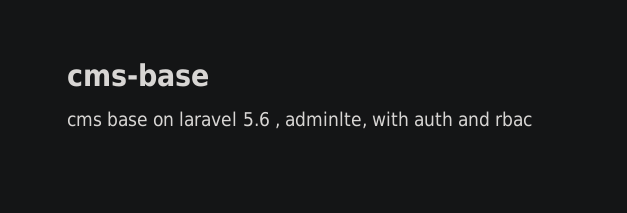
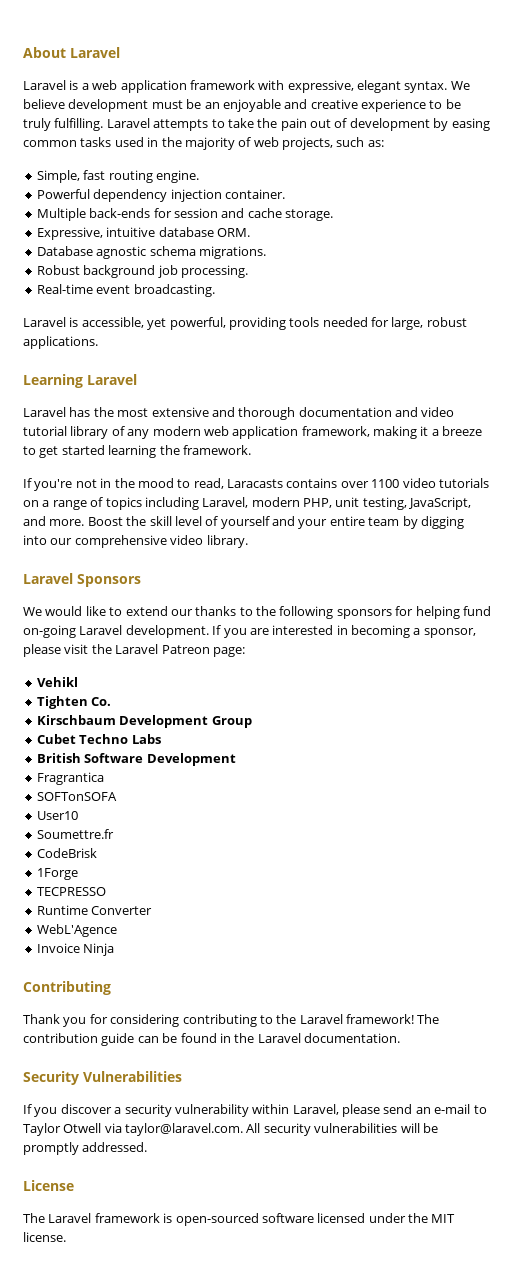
- cms-base
- cms base on laravel 5.6 , adminlte, with auth and rbac
+ About Laravel
+ Laravel is a web application framework with expressive, elegant syntax. We believe development must be an enjoyable and creative experience to be truly fulfilling. Laravel attempts to take the pain out of development by easing common tasks used in the majority of web projects, such as:
+ Simple, fast routing engine.
+ Powerful dependency injection container.
+ Multiple back-ends for session and cache storage.
+ Expressive, intuitive database ORM.
+ Database agnostic schema migrations.
+ Robust background job processing.
+ Real-time event broadcasting.
+ Laravel is accessible, yet powerful, providing tools needed for large, robust applications.
+ Learning Laravel
+ Laravel has the most extensive and thorough documentation and video tutorial library of any modern web application framework, making it a breeze to get started learning the framework.
+ If you're not in the mood to read, Laracasts contains over 1100 video tutorials on a range of topics including Laravel, modern PHP, unit testing, JavaScript, and more. Boost the skill level of yourself and your entire team by digging into our comprehensive video library.
+ Laravel Sponsors
+ We would like to extend our thanks to the following sponsors for helping fund on-going Laravel development. If you are interested in becoming a sponsor, please visit the Laravel Patreon page:
+ Vehikl
+ Tighten Co.
+ Kirschbaum Development Group
+ Cubet Techno Labs
+ British Software Development
+ Fragrantica
+ SOFTonSOFA
+ User10
+ Soumettre.fr
+ CodeBrisk
+ 1Forge
+ TECPRESSO
+ Runtime Converter
+ WebL'Agence
+ Invoice Ninja
+ Contributing
+ Thank you for considering contributing to the Laravel framework! The contribution guide can be found in the Laravel documentation.
+ Security Vulnerabilities
+ If you discover a security vulnerability within Laravel, please send an e-mail to Taylor Otwell via taylor@laravel.com. All security vulnerabilities will be promptly addressed.
+ License
+ The Laravel framework is open-sourced software licensed under the MIT license.

